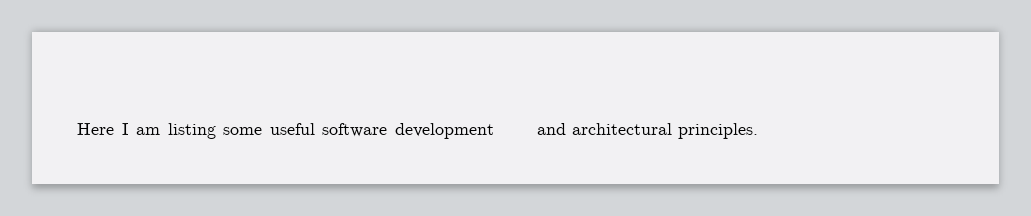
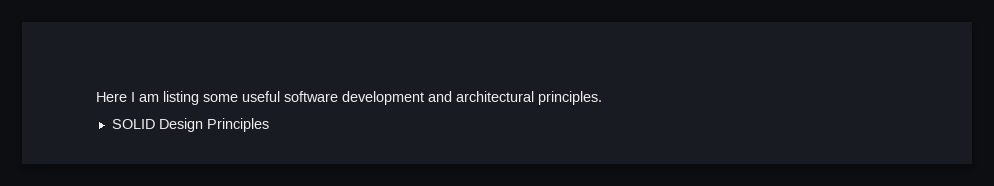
+ SOLID Design Principles

